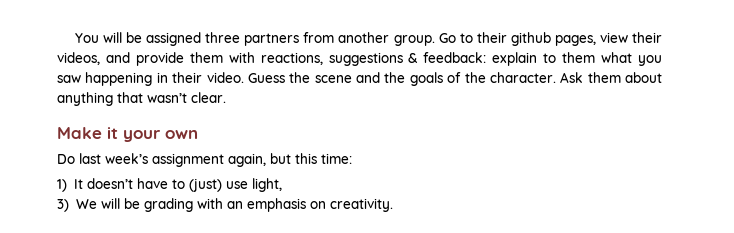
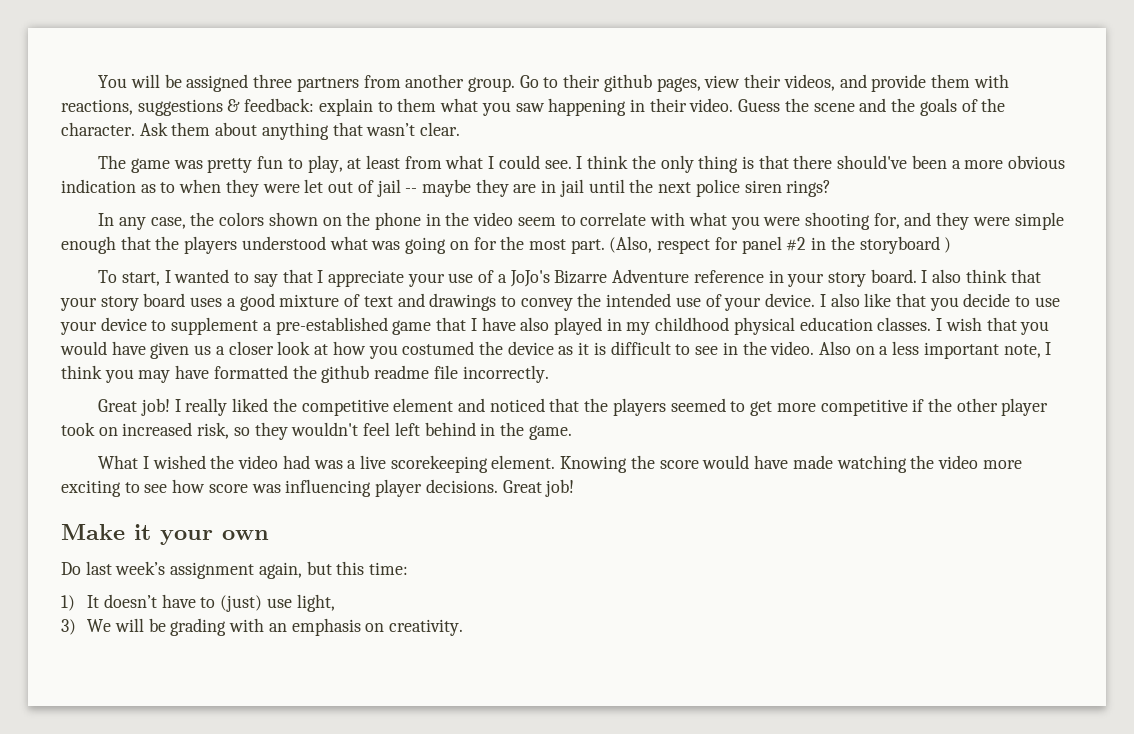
+ The game was pretty fun to play, at least from what I could see. I think the only thing is that there should've been a more obvious indication as to when they were let out of jail -- maybe they are in jail until the next police siren rings?
+ In any case, the colors shown on the phone in the video seem to correlate with what you were shooting for, and they were simple enough that the players understood what was going on for the most part. (Also, respect for panel #2 in the storyboard )
+ To start, I wanted to say that I appreciate your use of a JoJo's Bizarre Adventure reference in your story board. I also think that your story board uses a good mixture of text and drawings to convey the intended use of your device. I also like that you decide to use your device to supplement a pre-established game that I have also played in my childhood physical education classes. I wish that you would have given us a closer look at how you costumed the device as it is difficult to see in the video. Also on a less important note, I think you may have formatted the github readme file incorrectly.
+ Great job! I really liked the competitive element and noticed that the players seemed to get more competitive if the other player took on increased risk, so they wouldn't feel left behind in the game.
+ What I wished the video had was a live scorekeeping element. Knowing the score would have made watching the video more exciting to see how score was influencing player decisions. Great job!

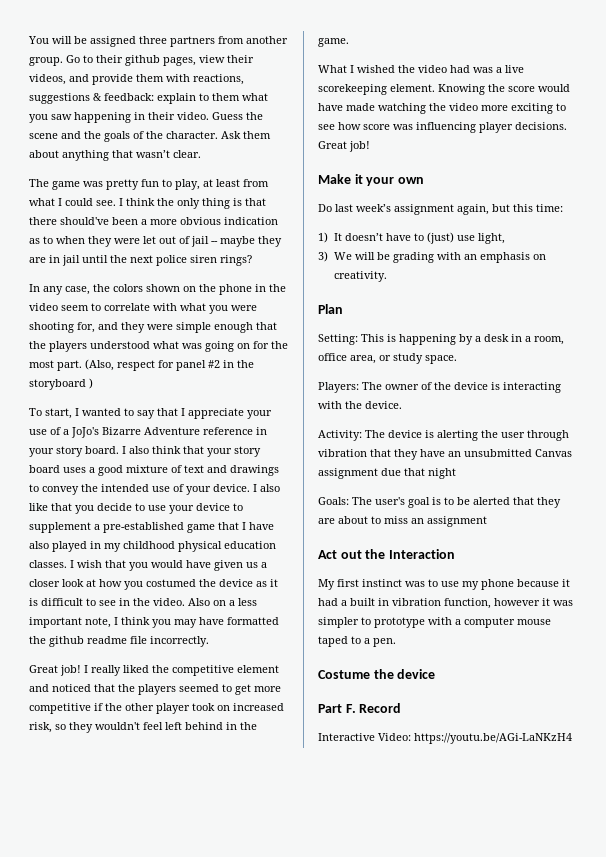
+ Plan
+ Setting: This is happening by a desk in a room, office area, or study space.
+ Players: The owner of the device is interacting with the device.
+ Activity: The device is alerting the user through vibration that they have an unsubmitted Canvas assignment due that night
+ Goals: The user's goal is to be alerted that they are about to miss an assignment
+ Act out the Interaction
+ My first instinct was to use my phone because it had a built in vibration function, however it was simpler to prototype with a computer mouse taped to a pen.
+ Costume the device
+ Part F. Record
+ Interactive Video: https://youtu.be/AGi-LaNKzH4

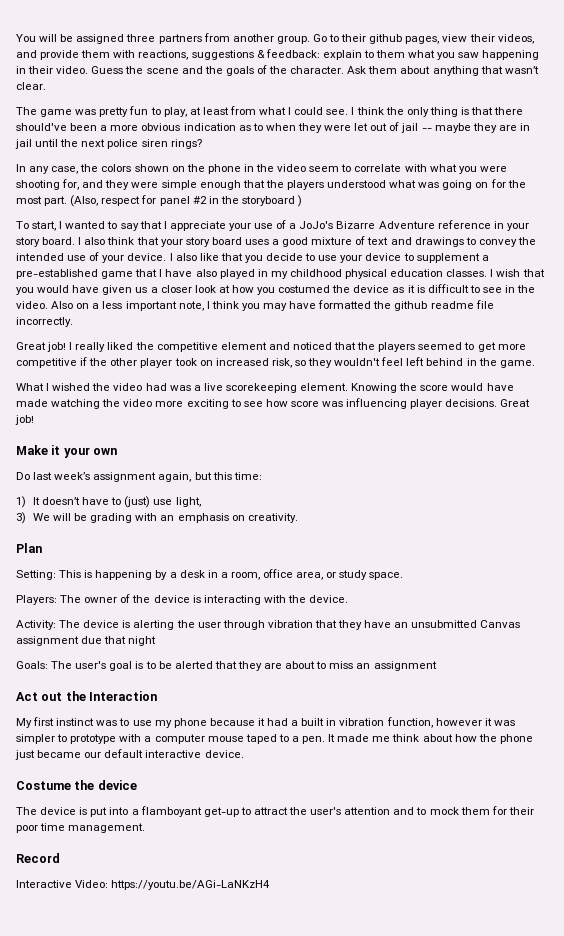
- My first instinct was to use my phone because it had a built in vibration function, however it was simpler to prototype with a computer mouse taped to a pen.
+ My first instinct was to use my phone because it had a built in vibration function, however it was simpler to prototype with a computer mouse taped to a pen. It made me think about how the phone just became our default interactive device.
  Costume the device
- Part F. Record
+ The device is put into a flamboyant get-up to attract the user's attention and to mock them for their poor time management.
+ Record

